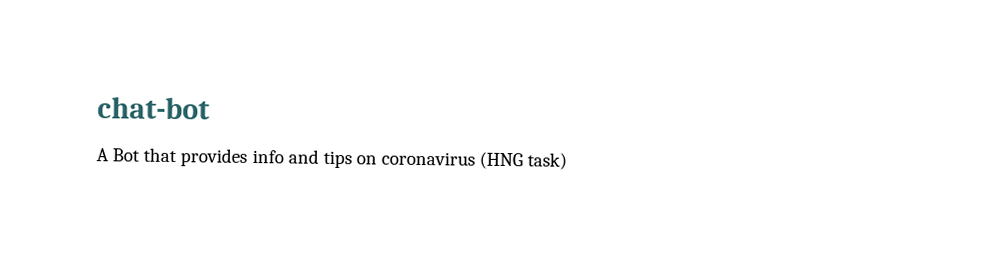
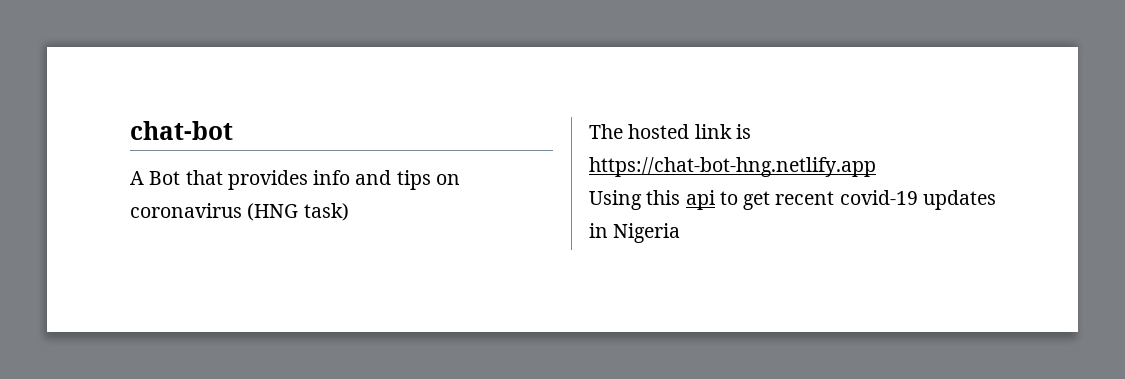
+ The hosted link is https://chat-bot-hng.netlify.app
+ Using this api to get recent covid-19 updates in Nigeria

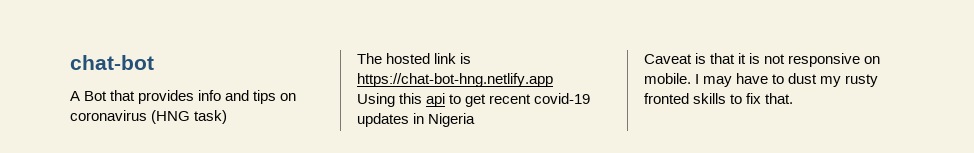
+ Caveat is that it is not responsive on mobile. I may have to dust my rusty fronted skills to fix that.

